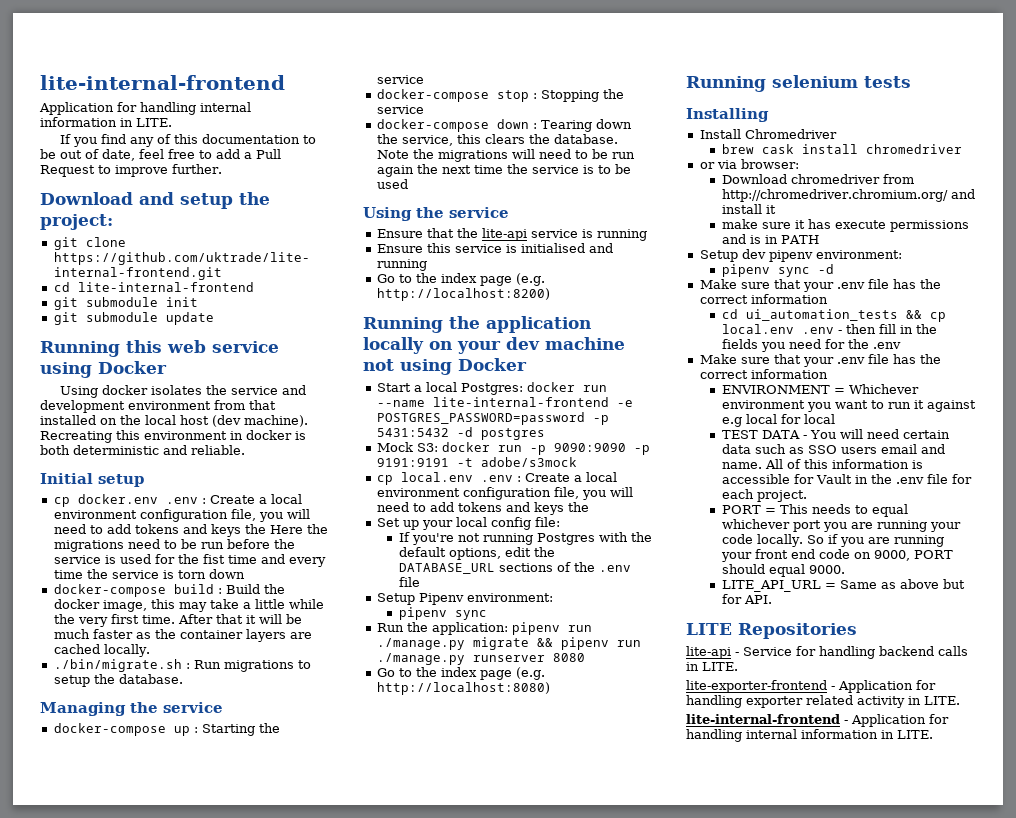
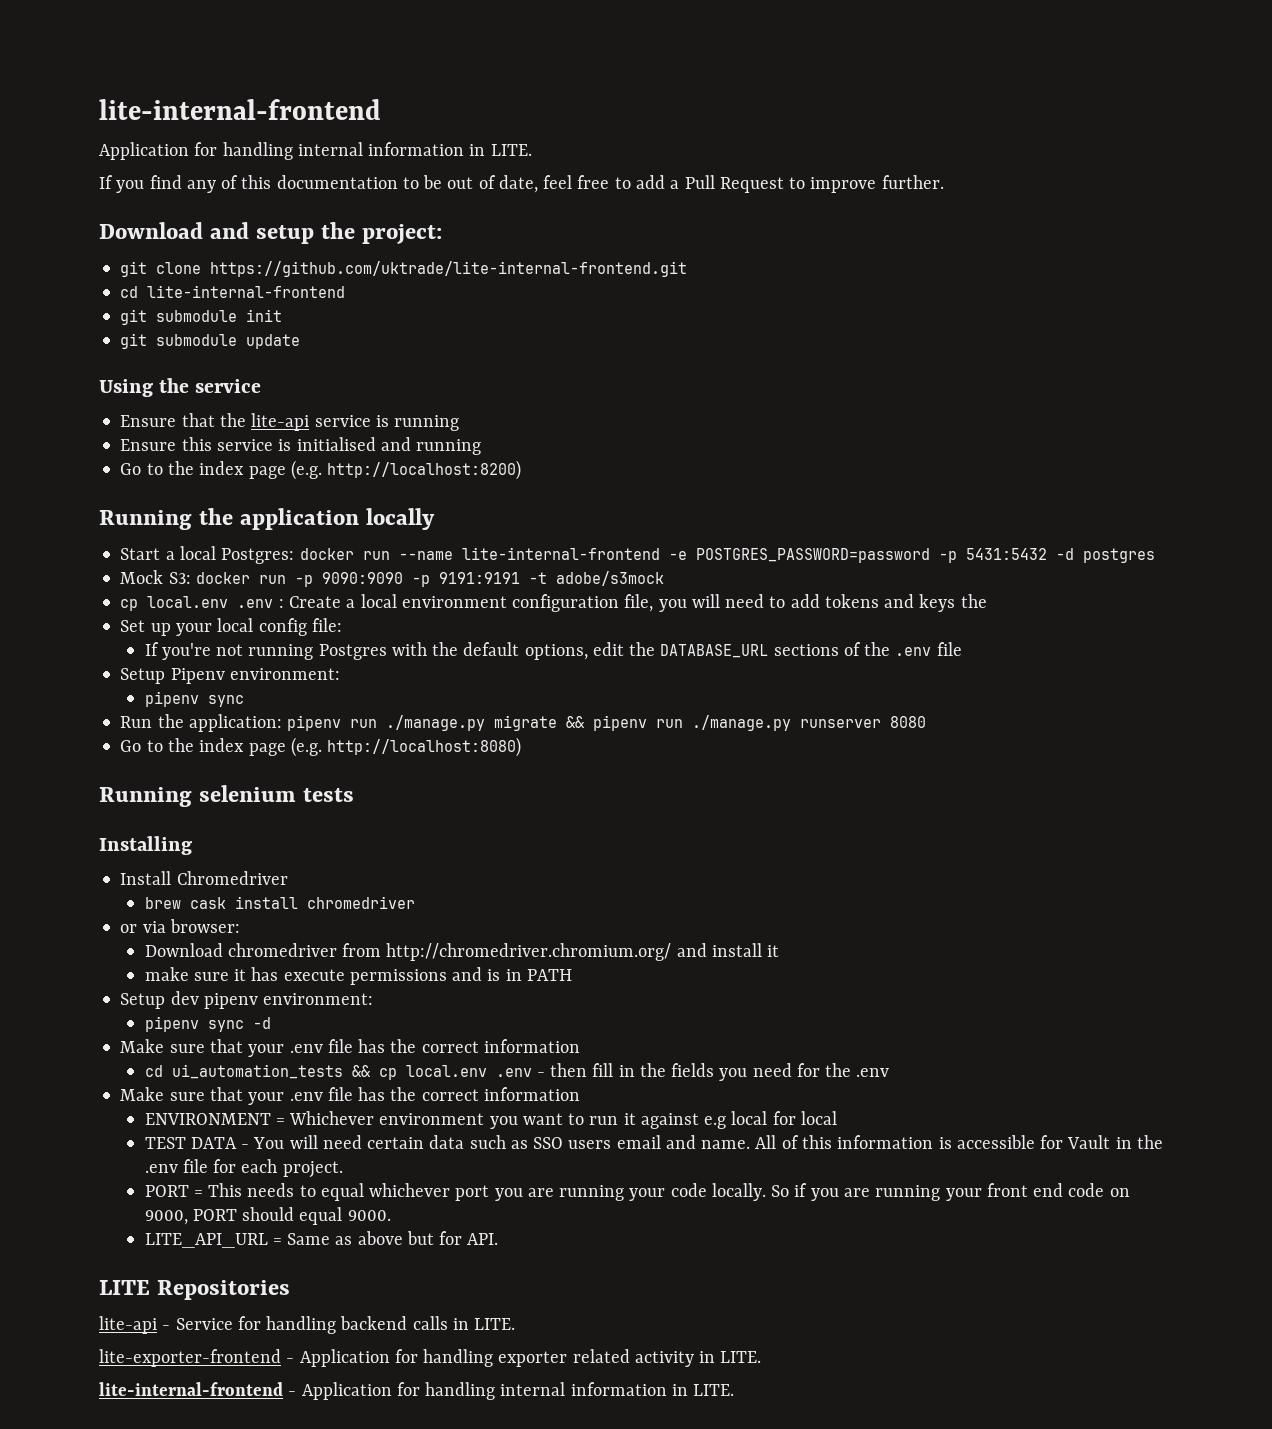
- Running this web service using Docker
- Using docker isolates the service and development environment from that installed on the local host (dev machine). Recreating this environment in docker is both deterministic and reliable.
- Initial setup
- cp docker.env .env : Create a local environment configuration file, you will need to add tokens and keys the Here the migrations need to be run before the service is used for the fist time and every time the service is torn down
- docker-compose build : Build the docker image, this may take a little while the very first time. After that it will be much faster as the container layers are cached locally.
- ./bin/migrate.sh : Run migrations to setup the database.
- Managing the service
- docker-compose up : Starting the service
- docker-compose stop : Stopping the service
- docker-compose down : Tearing down the service, this clears the database. Note the migrations will need to be run again the next time the service is to be used
- Running the application locally on your dev machine not using Docker
+ Running the application locally

